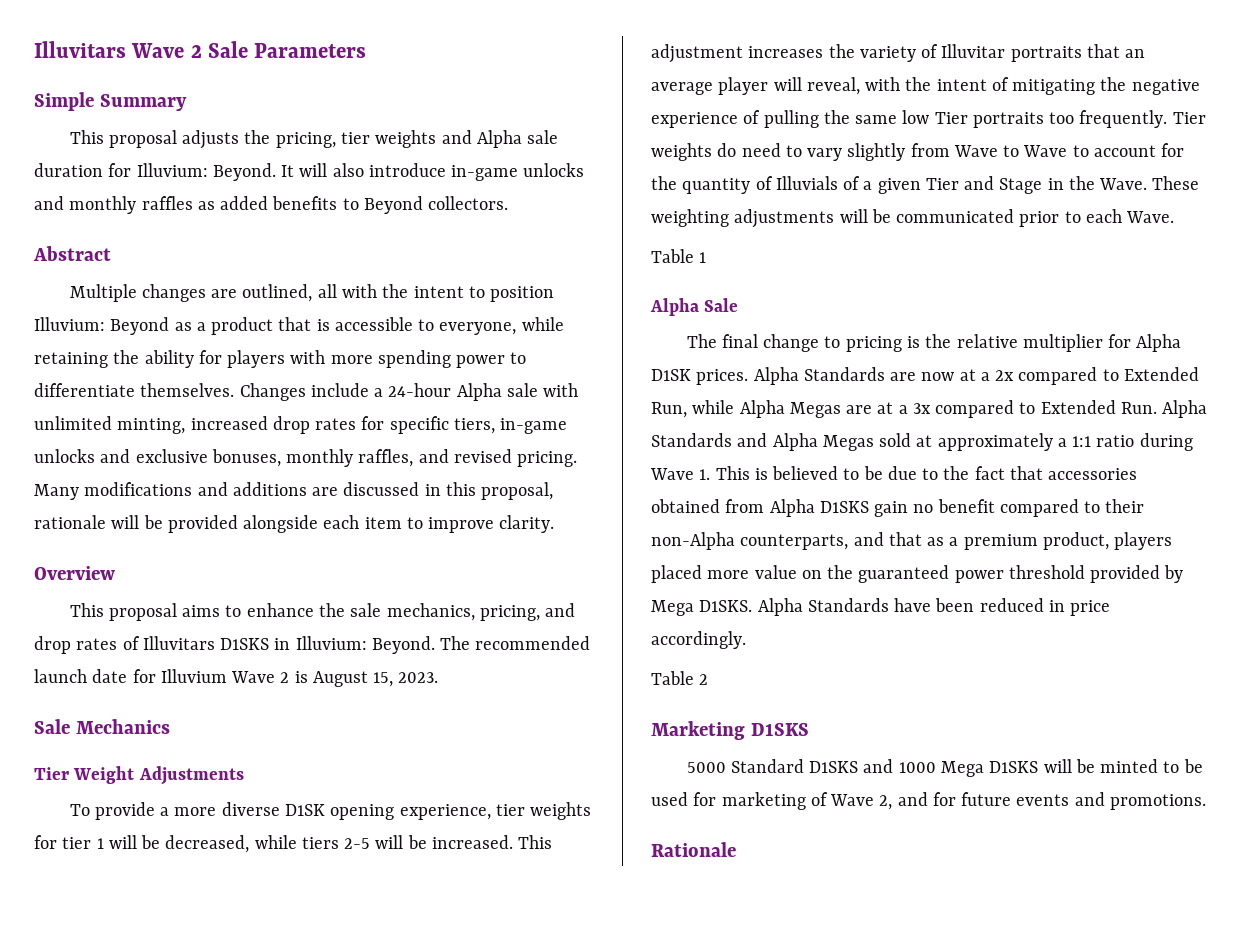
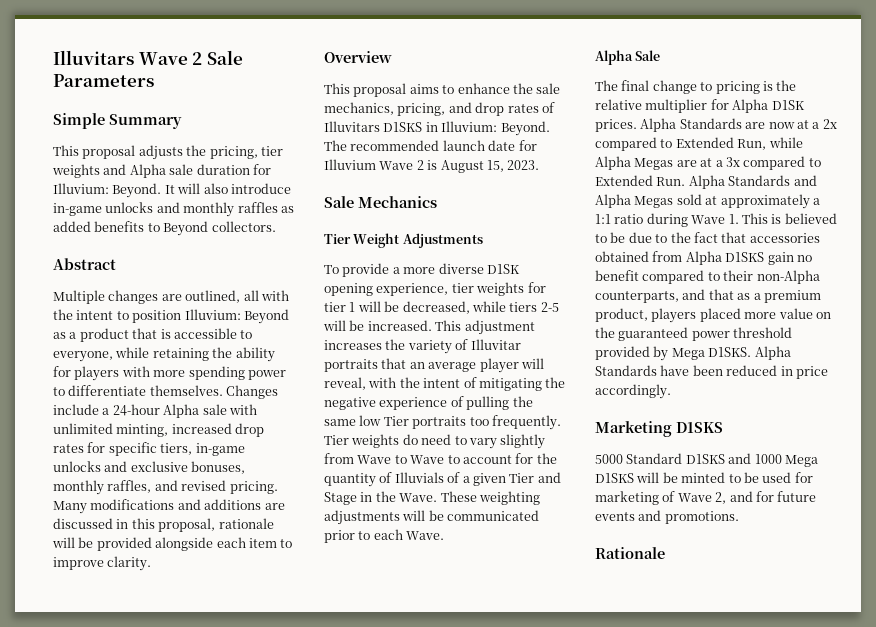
- Table 1
- Table 2

